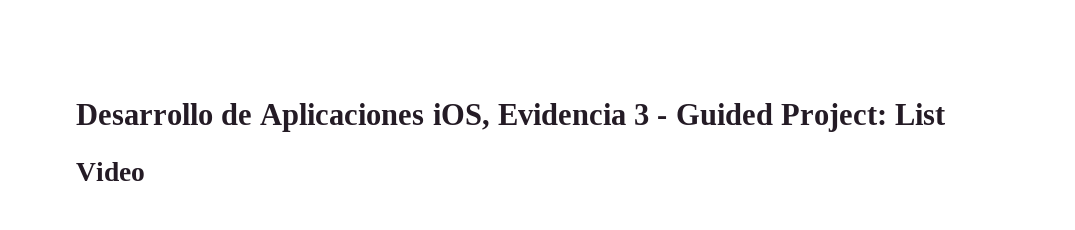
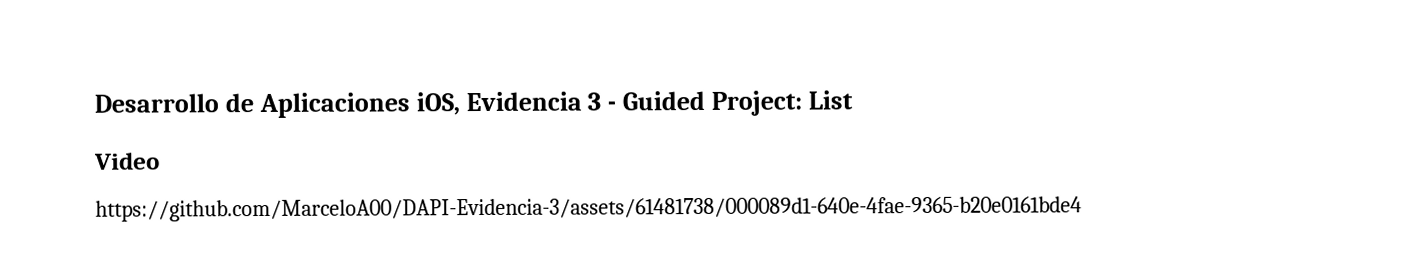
+ https://github.com/MarceloA00/DAPI-Evidencia-3/assets/61481738/000089d1-640e-4fae-9365-b20e0161bde4

